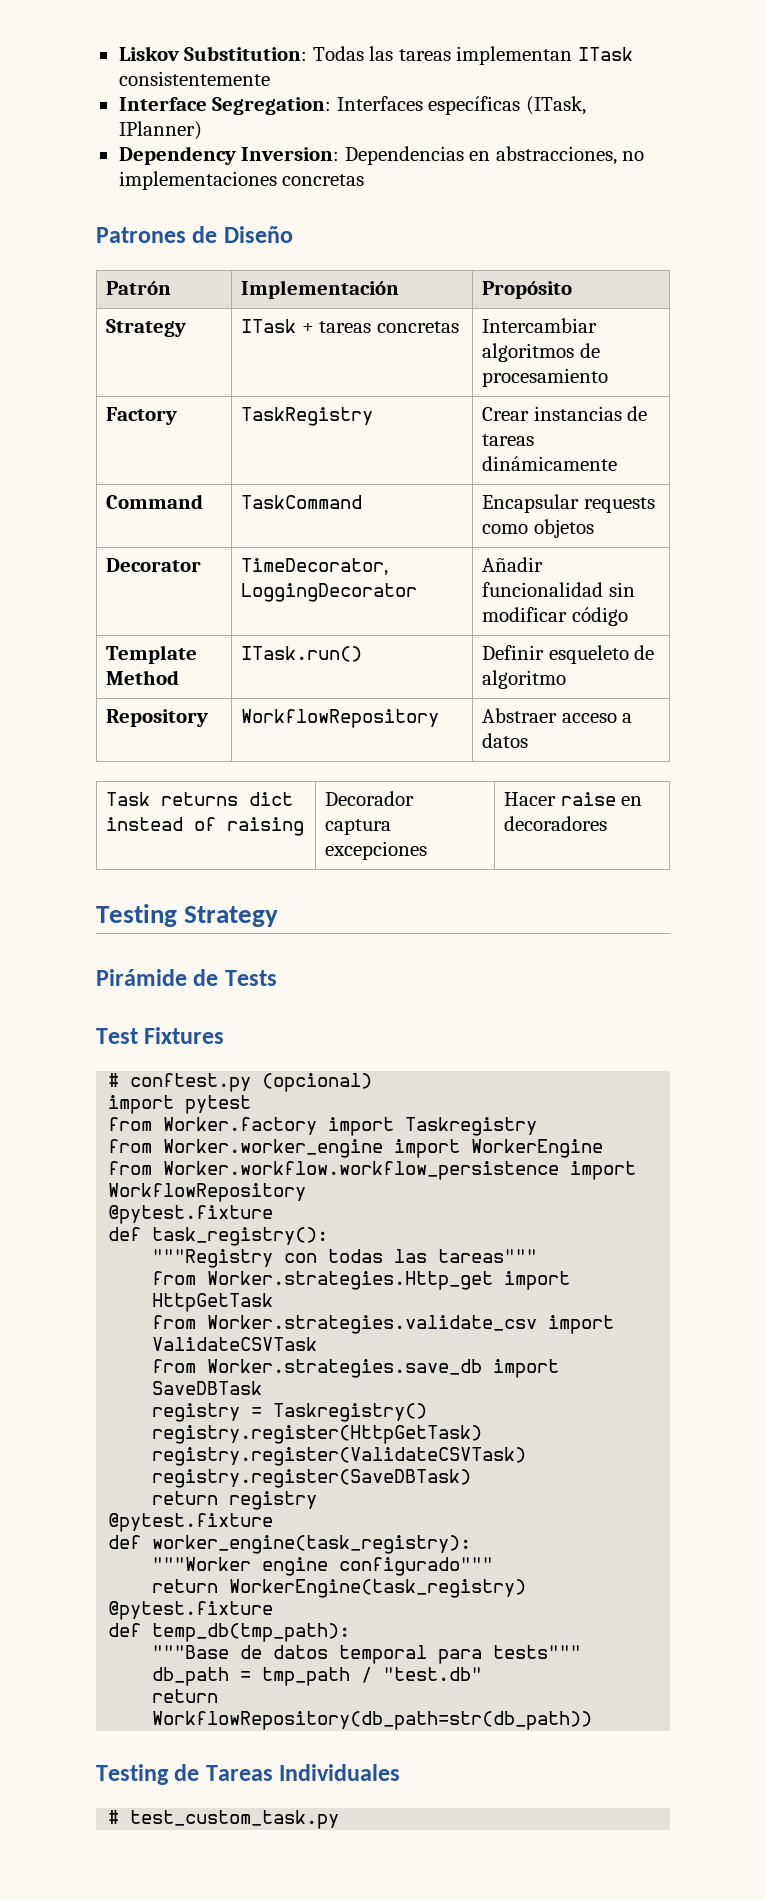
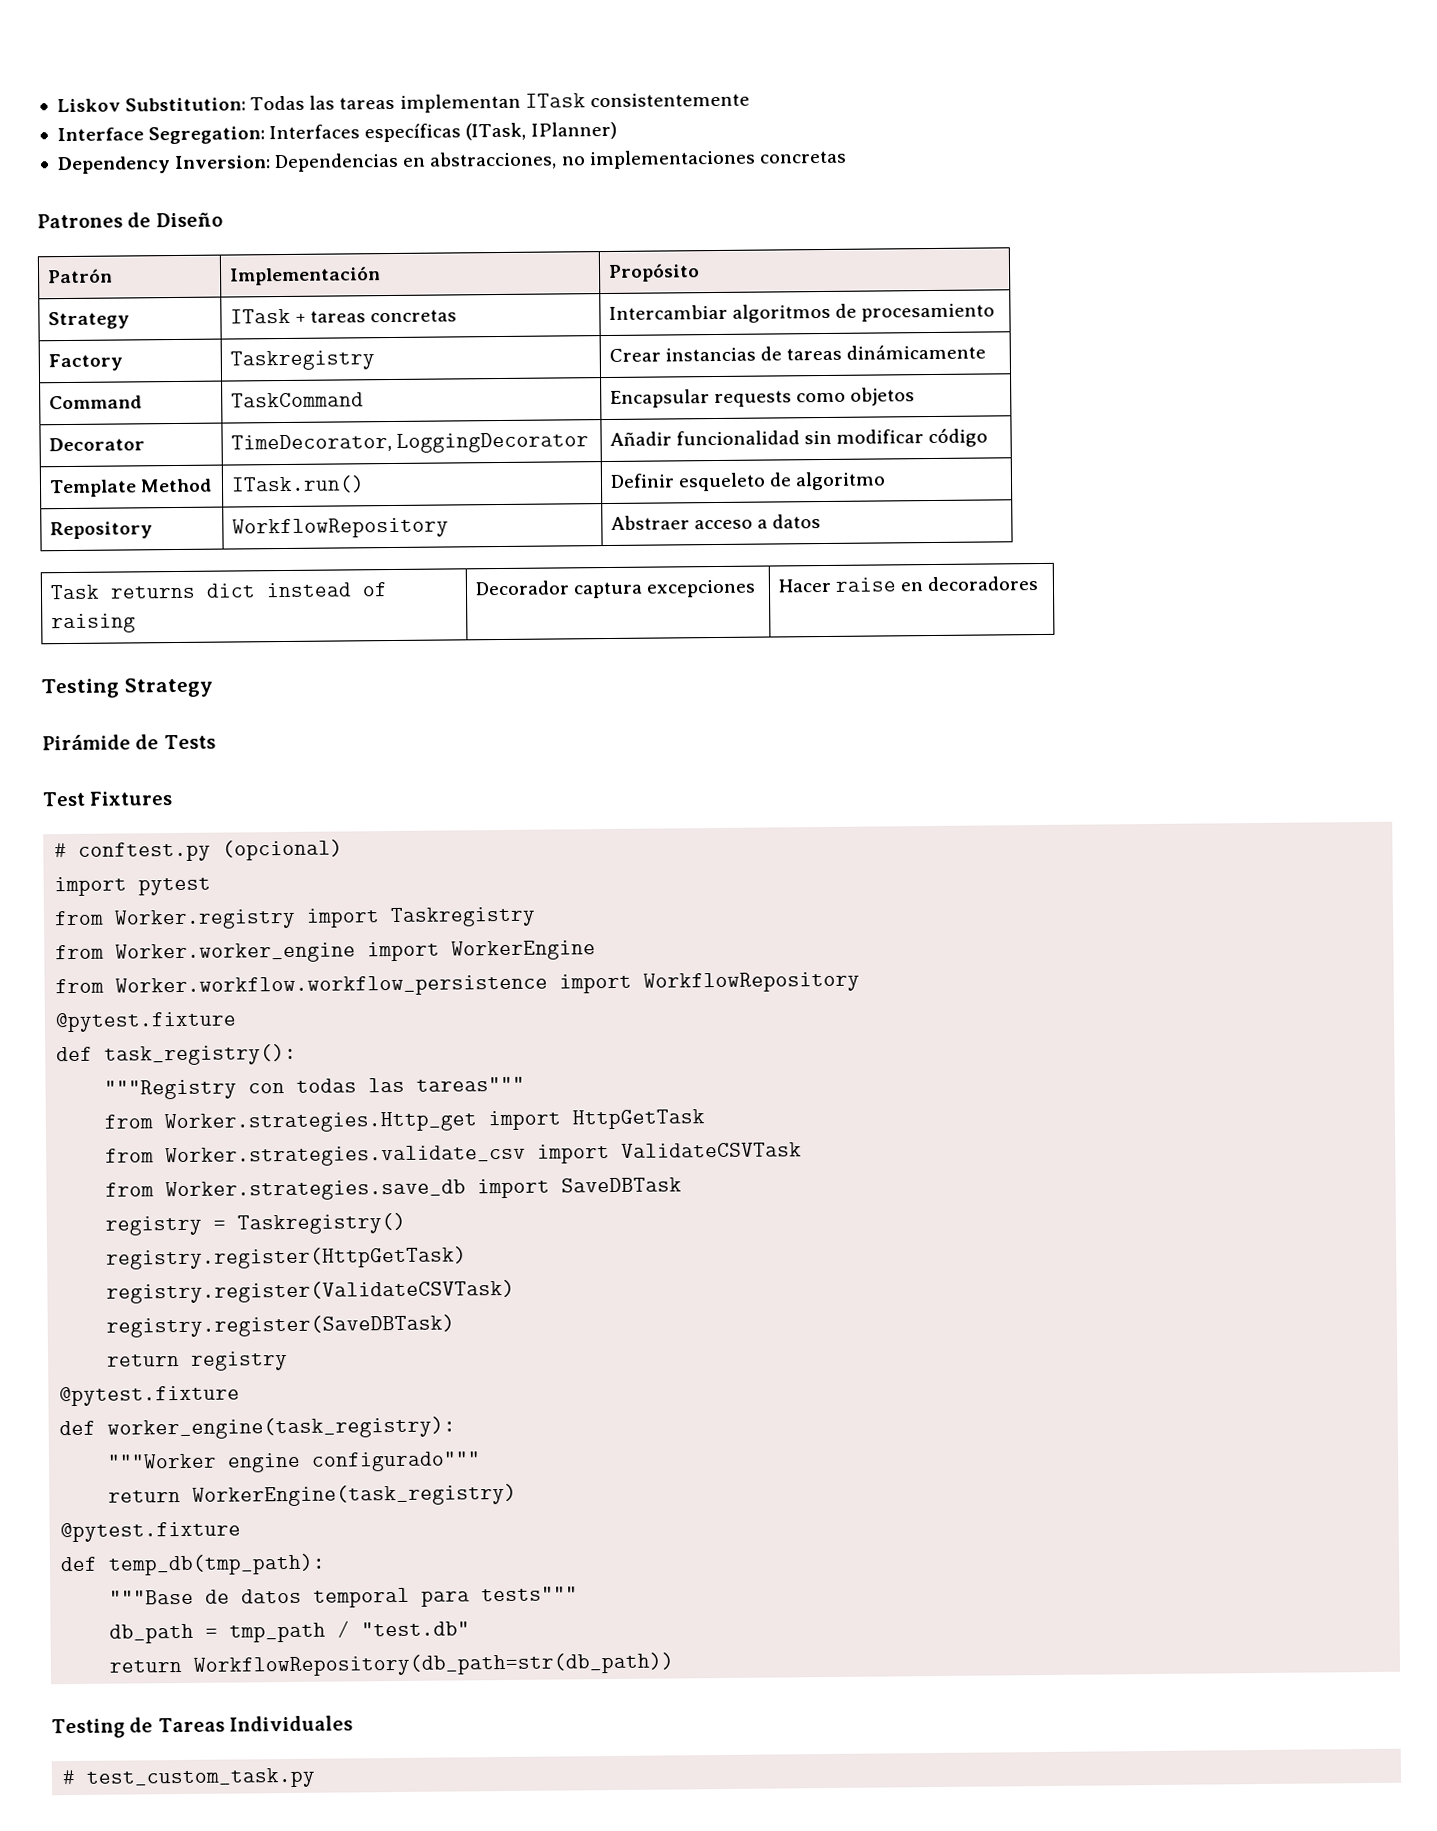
- Factory | TaskRegistry | Crear instancias de tareas dinámicamente
+ Factory | Taskregistry | Crear instancias de tareas dinámicamente
- from Worker.factory import Taskregistry
+ from Worker.registry import Taskregistry

